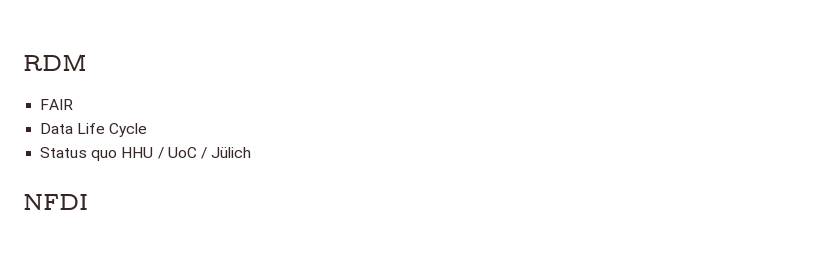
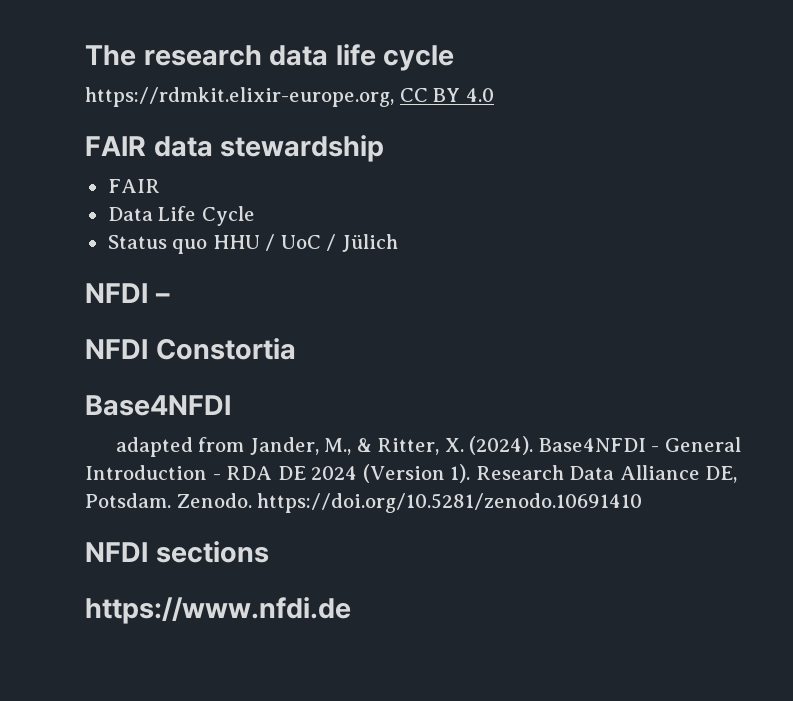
- RDM
+ The research data life cycle
+ https://rdmkit.elixir-europe.org, CC BY 4.0
+ FAIR data stewardship
- NFDI
+ NFDI –
+ NFDI Constortia
+ Base4NFDI
+ adapted from Jander, M., & Ritter, X. (2024). Base4NFDI - General Introduction - RDA DE 2024 (Version 1). Research Data Alliance DE, Potsdam. Zenodo. https://doi.org/10.5281/zenodo.10691410
+ NFDI sections
+ https://www.nfdi.de

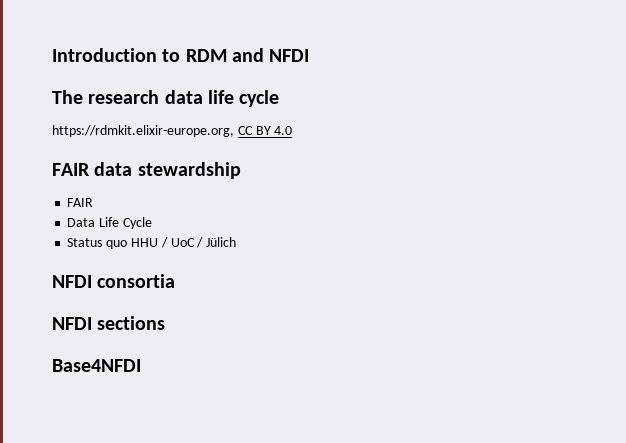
+ Introduction to RDM and NFDI
- NFDI –
- NFDI Constortia
- Base4NFDI
- adapted from Jander, M., & Ritter, X. (2024). Base4NFDI - General Introduction - RDA DE 2024 (Version 1). Research Data Alliance DE, Potsdam. Zenodo. https://doi.org/10.5281/zenodo.10691410
+ NFDI consortia
- https://www.nfdi.de
+ Base4NFDI

